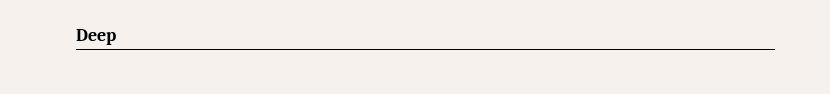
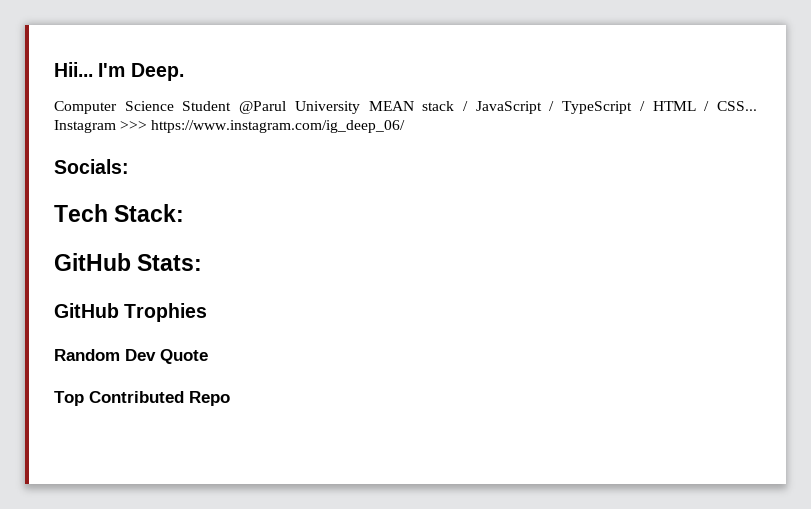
- Deep
+ Hii... I'm Deep.
+ Computer Science Student @Parul University MEAN stack / JavaScript / TypeScript / HTML / CSS... Instagram >>> https://www.instagram.com/ig_deep_06/
+ Socials:
+ Tech Stack:
+ GitHub Stats:
+ GitHub Trophies
+ Random Dev Quote
+ Top Contributed Repo

